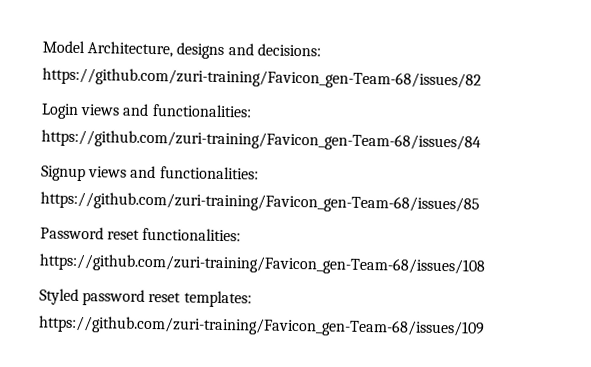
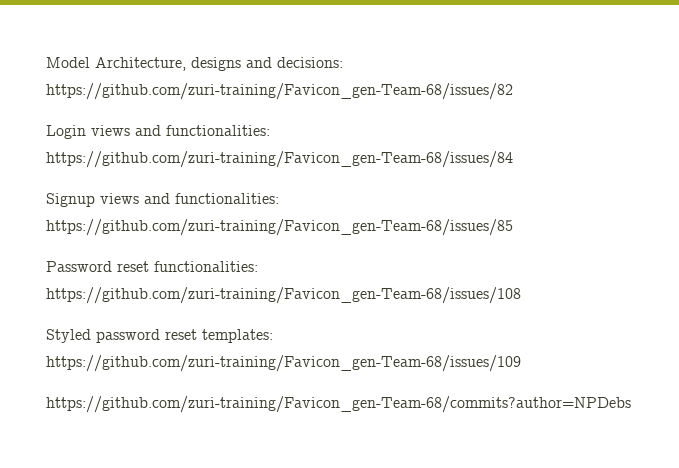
+ https://github.com/zuri-training/Favicon_gen-Team-68/commits?author=NPDebs

